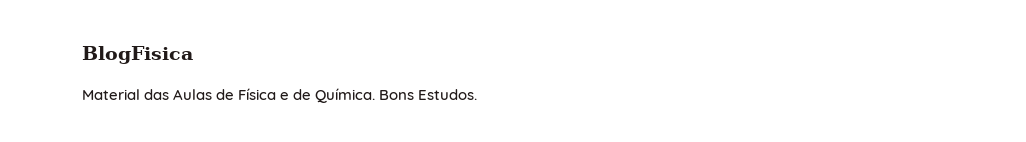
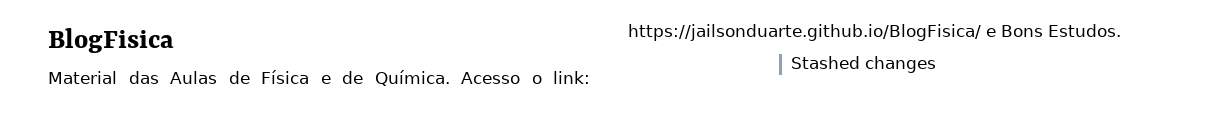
- Bons Estudos.
+ Acesso o link: https://jailsonduarte.github.io/BlogFisica/ e Bons Estudos.
+ Stashed changes

